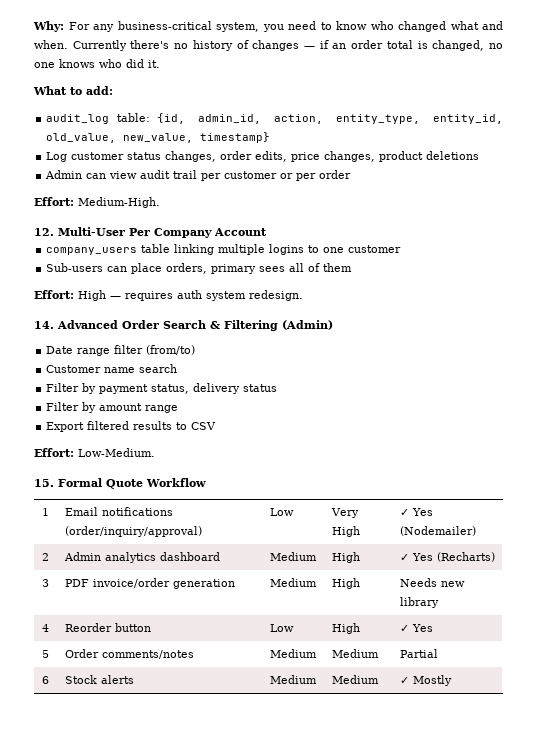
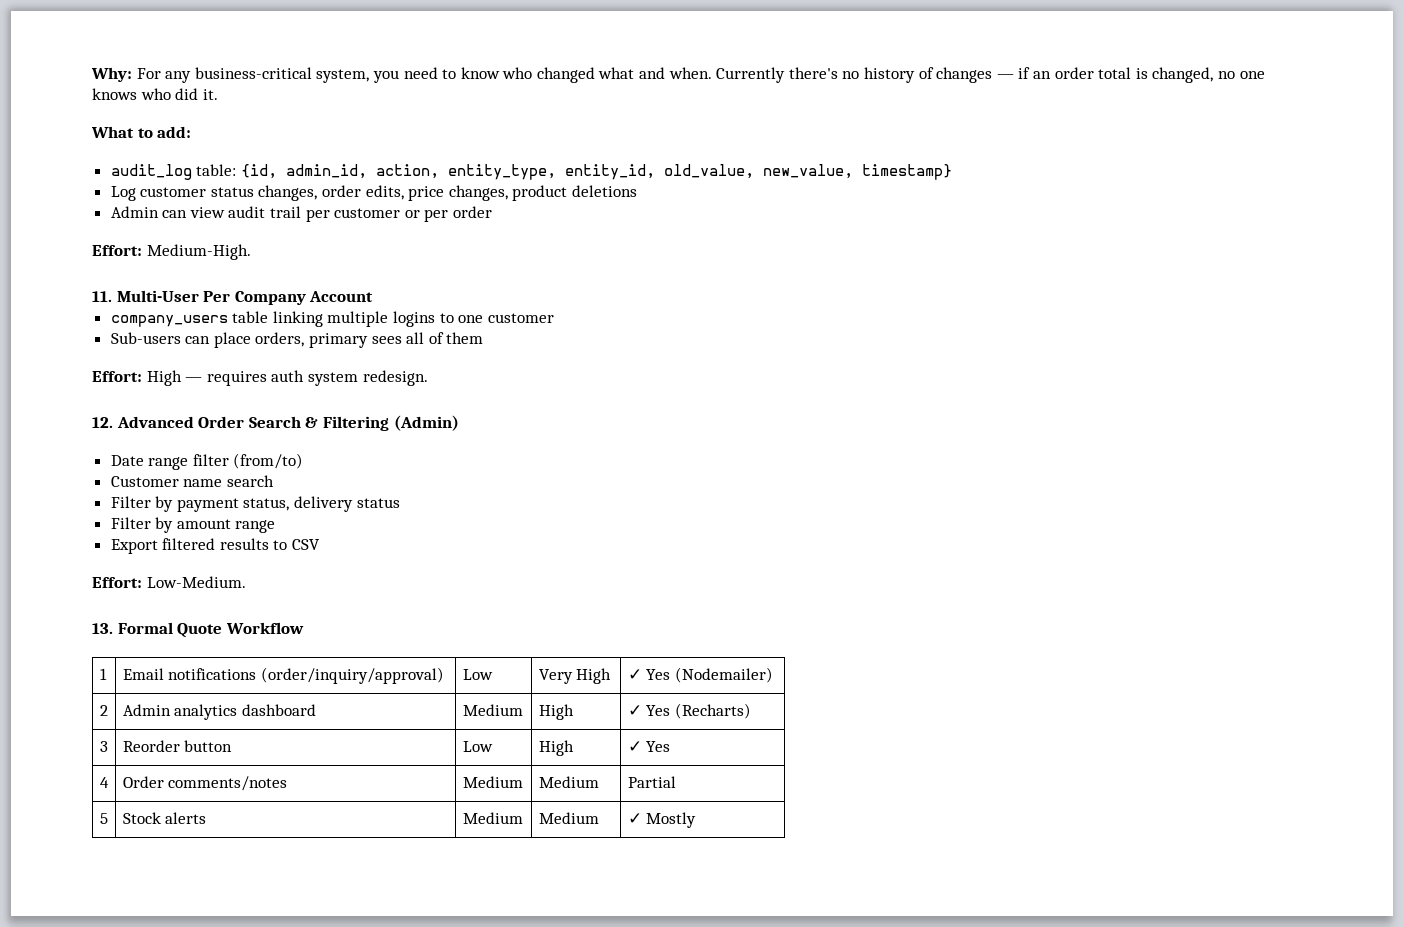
- 12. Multi-User Per Company Account
+ 11. Multi-User Per Company Account
- 14. Advanced Order Search & Filtering (Admin)
+ 12. Advanced Order Search & Filtering (Admin)
- 15. Formal Quote Workflow
+ 13. Formal Quote Workflow
- 3 | PDF invoice/order generation | Medium | High | Needs new library
- 4 | Reorder button | Low | High | ✓ Yes
+ 3 | Reorder button | Low | High | ✓ Yes
- 5 | Order comments/notes | Medium | Medium | Partial
+ 4 | Order comments/notes | Medium | Medium | Partial
- 6 | Stock alerts | Medium | Medium | ✓ Mostly
+ 5 | Stock alerts | Medium | Medium | ✓ Mostly

